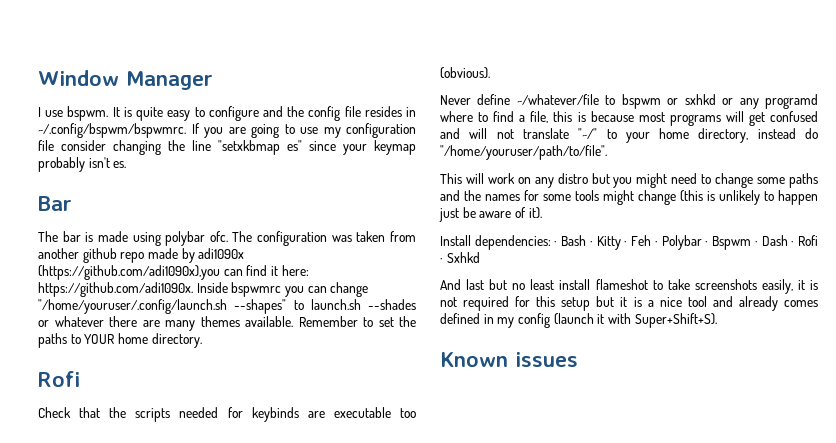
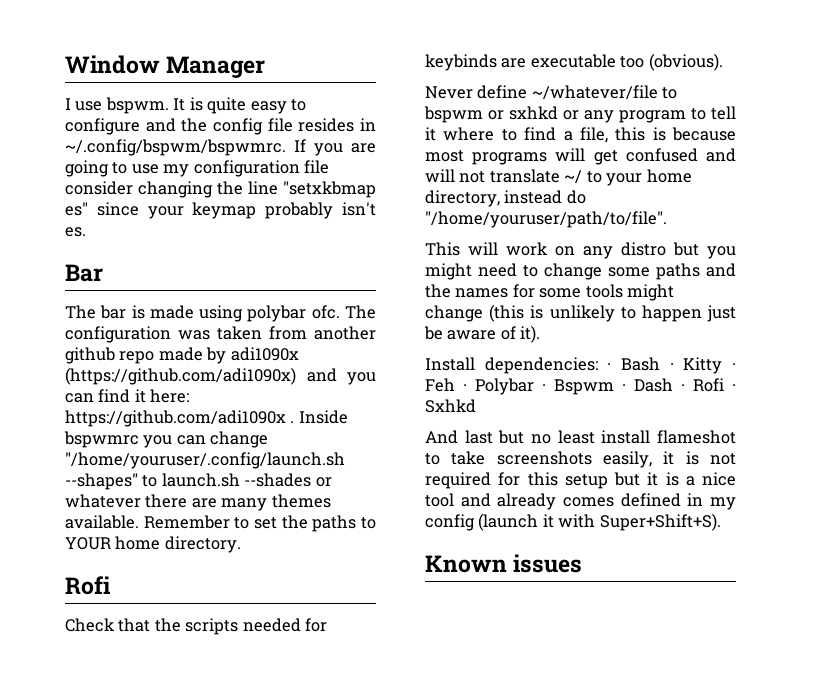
- The configuration was taken from another github repo made by adi1090x (https://github.com/adi1090x),you can find it here: https://github.com/adi1090x. Inside bspwmrc you can change "/home/youruser/.config/launch.sh --shapes" to launch.sh --shades or whatever there are many themes available.
+ The configuration was taken from another github repo made by adi1090x (https://github.com/adi1090x) and you can find it here: https://github.com/adi1090x . Inside bspwmrc you can change "/home/youruser/.config/launch.sh --shapes" to launch.sh --shades or whatever there are many themes available.
- Never define ~/whatever/file to bspwm or sxhkd or any programd where to find a file, this is because most programs will get confused and will not translate "~/" to your home directory, instead do "/home/youruser/path/to/file".
+ Never define ~/whatever/file to bspwm or sxhkd or any program to tell it where to find a file, this is because most programs will get confused and will not translate ~/ to your home directory, instead do "/home/youruser/path/to/file".

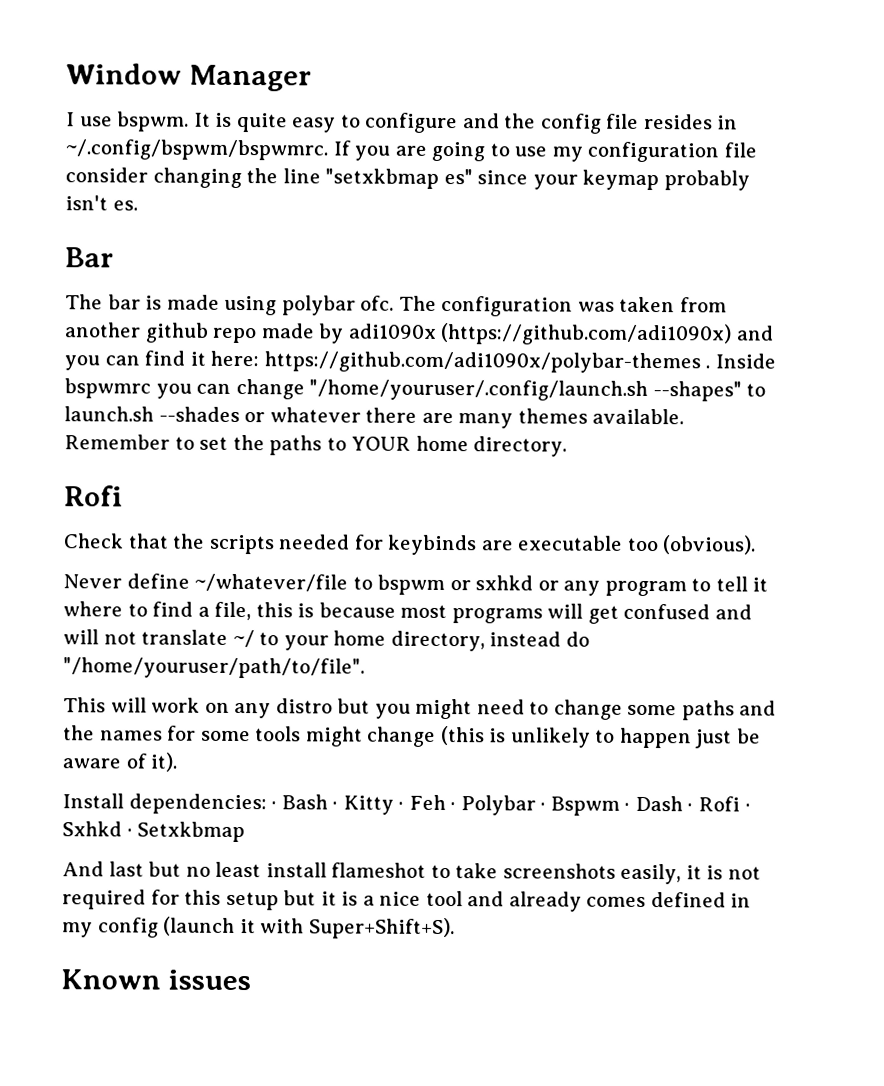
- The configuration was taken from another github repo made by adi1090x (https://github.com/adi1090x) and you can find it here: https://github.com/adi1090x .
+ The configuration was taken from another github repo made by adi1090x (https://github.com/adi1090x) and you can find it here: https://github.com/adi1090x/polybar-themes .
- Install dependencies: · Bash · Kitty · Feh · Polybar · Bspwm · Dash · Rofi · Sxhkd
+ Install dependencies: · Bash · Kitty · Feh · Polybar · Bspwm · Dash · Rofi · Sxhkd · Setxkbmap

